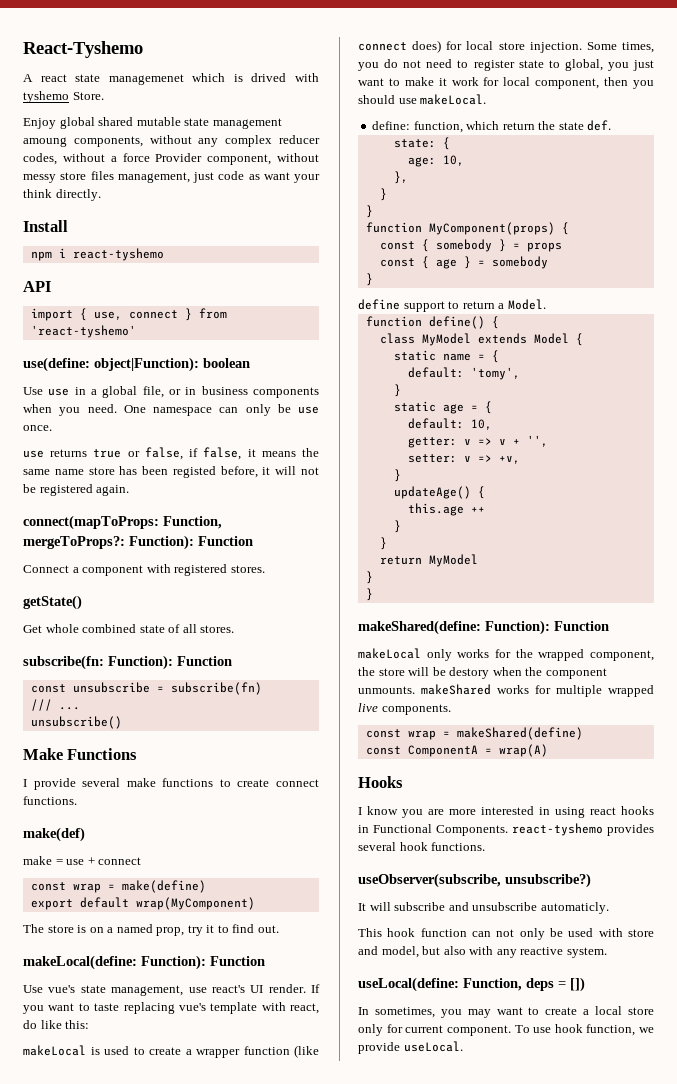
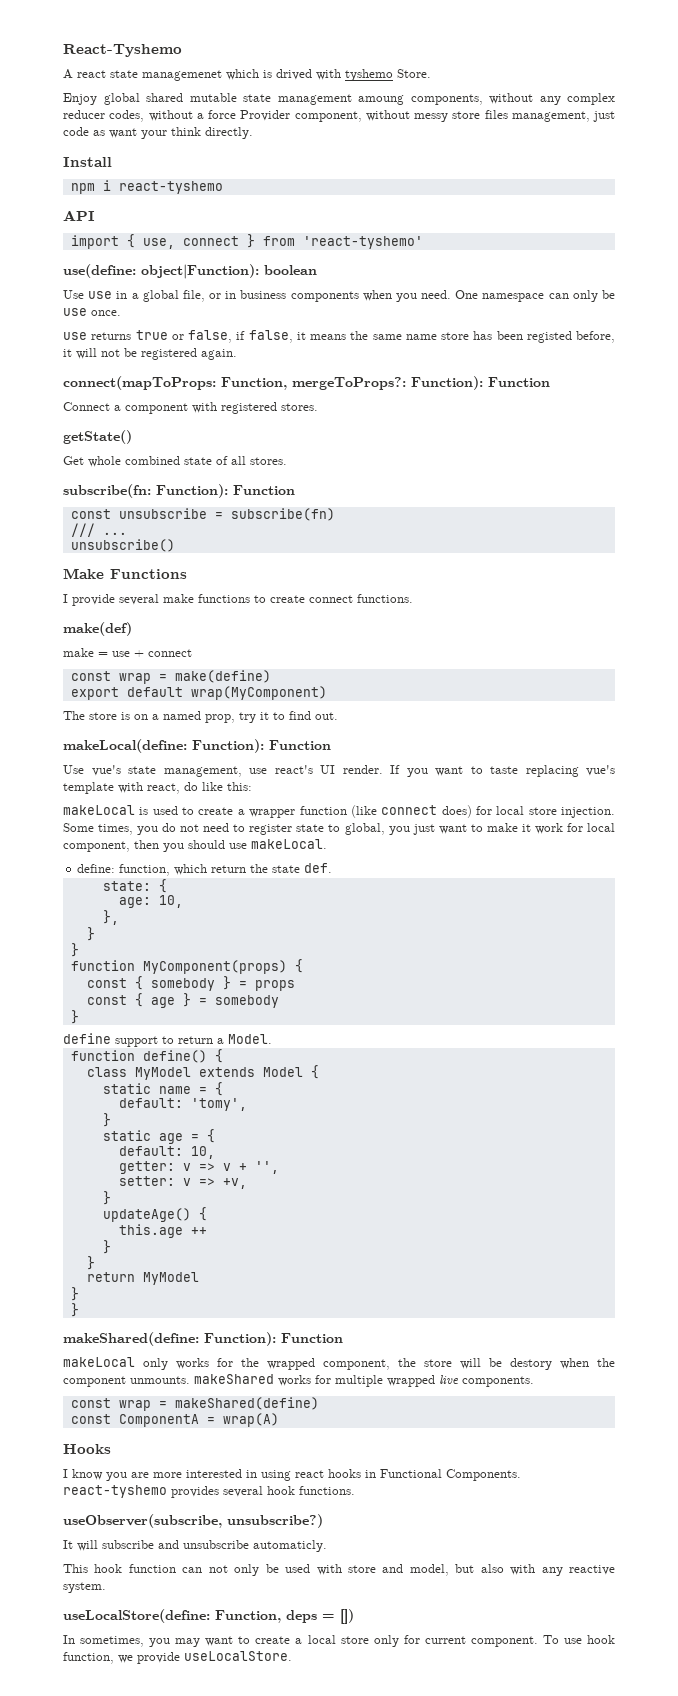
- useLocal(define: Function, deps = [])
+ useLocalStore(define: Function, deps = [])
- To use hook function, we provide useLocal.
+ To use hook function, we provide useLocalStore.

